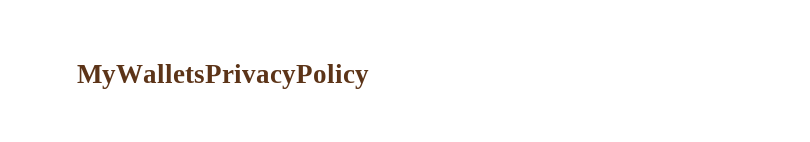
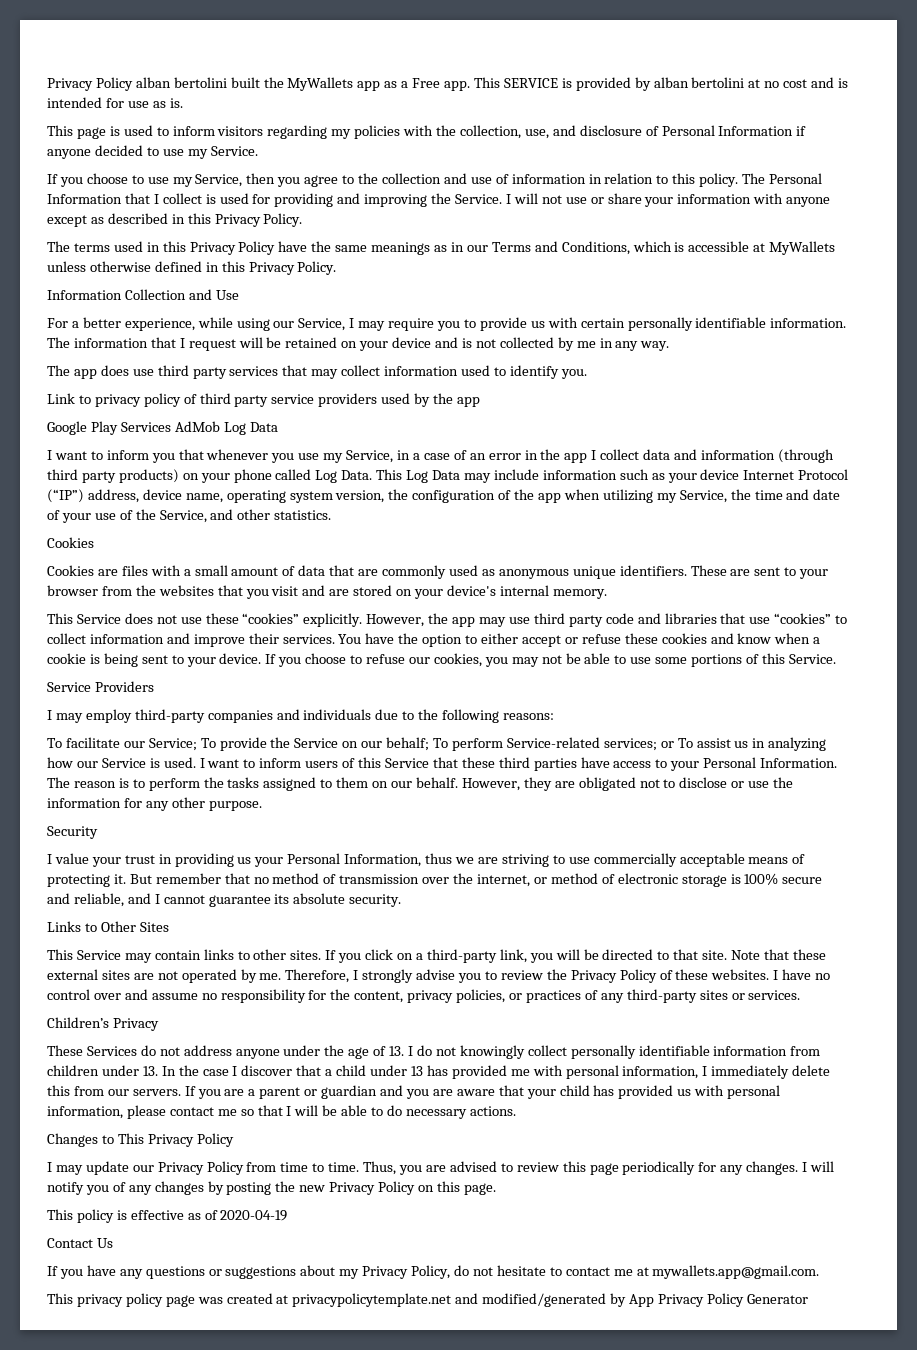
- MyWalletsPrivacyPolicy
+ Privacy Policy alban bertolini built the MyWallets app as a Free app. This SERVICE is provided by alban bertolini at no cost and is intended for use as is.
+ This page is used to inform visitors regarding my policies with the collection, use, and disclosure of Personal Information if anyone decided to use my Service.
+ If you choose to use my Service, then you agree to the collection and use of information in relation to this policy. The Personal Information that I collect is used for providing and improving the Service. I will not use or share your information with anyone except as described in this Privacy Policy.
+ The terms used in this Privacy Policy have the same meanings as in our Terms and Conditions, which is accessible at MyWallets unless otherwise defined in this Privacy Policy.
+ Information Collection and Use
+ For a better experience, while using our Service, I may require you to provide us with certain personally identifiable information. The information that I request will be retained on your device and is not collected by me in any way.
+ The app does use third party services that may collect information used to identify you.
+ Link to privacy policy of third party service providers used by the app
+ Google Play Services AdMob Log Data
+ I want to inform you that whenever you use my Service, in a case of an error in the app I collect data and information (through third party products) on your phone called Log Data. This Log Data may include information such as your device Internet Protocol (“IP”) address, device name, operating system version, the configuration of the app when utilizing my Service, the time and date of your use of the Service, and other statistics.
+ Cookies
+ Cookies are files with a small amount of data that are commonly used as anonymous unique identifiers. These are sent to your browser from the websites that you visit and are stored on your device's internal memory.
+ This Service does not use these “cookies” explicitly. However, the app may use third party code and libraries that use “cookies” to collect information and improve their services. You have the option to either accept or refuse these cookies and know when a cookie is being sent to your device. If you choose to refuse our cookies, you may not be able to use some portions of this Service.
+ Service Providers
+ I may employ third-party companies and individuals due to the following reasons:
+ To facilitate our Service; To provide the Service on our behalf; To perform Service-related services; or To assist us in analyzing how our Service is used. I want to inform users of this Service that these third parties have access to your Personal Information. The reason is to perform the tasks assigned to them on our behalf. However, they are obligated not to disclose or use the information for any other purpose.
+ Security
+ I value your trust in providing us your Personal Information, thus we are striving to use commercially acceptable means of protecting it. But remember that no method of transmission over the internet, or method of electronic storage is 100% secure and reliable, and I cannot guarantee its absolute security.
+ Links to Other Sites
+ This Service may contain links to other sites. If you click on a third-party link, you will be directed to that site. Note that these external sites are not operated by me. Therefore, I strongly advise you to review the Privacy Policy of these websites. I have no control over and assume no responsibility for the content, privacy policies, or practices of any third-party sites or services.
+ Children’s Privacy
+ These Services do not address anyone under the age of 13. I do not knowingly collect personally identifiable information from children under 13. In the case I discover that a child under 13 has provided me with personal information, I immediately delete this from our servers. If you are a parent or guardian and you are aware that your child has provided us with personal information, please contact me so that I will be able to do necessary actions.
+ Changes to This Privacy Policy
+ I may update our Privacy Policy from time to time. Thus, you are advised to review this page periodically for any changes. I will notify you of any changes by posting the new Privacy Policy on this page.
+ This policy is effective as of 2020-04-19
+ Contact Us
+ If you have any questions or suggestions about my Privacy Policy, do not hesitate to contact me at mywallets.app@gmail.com.
+ This privacy policy page was created at privacypolicytemplate.net and modified/generated by App Privacy Policy Generator

